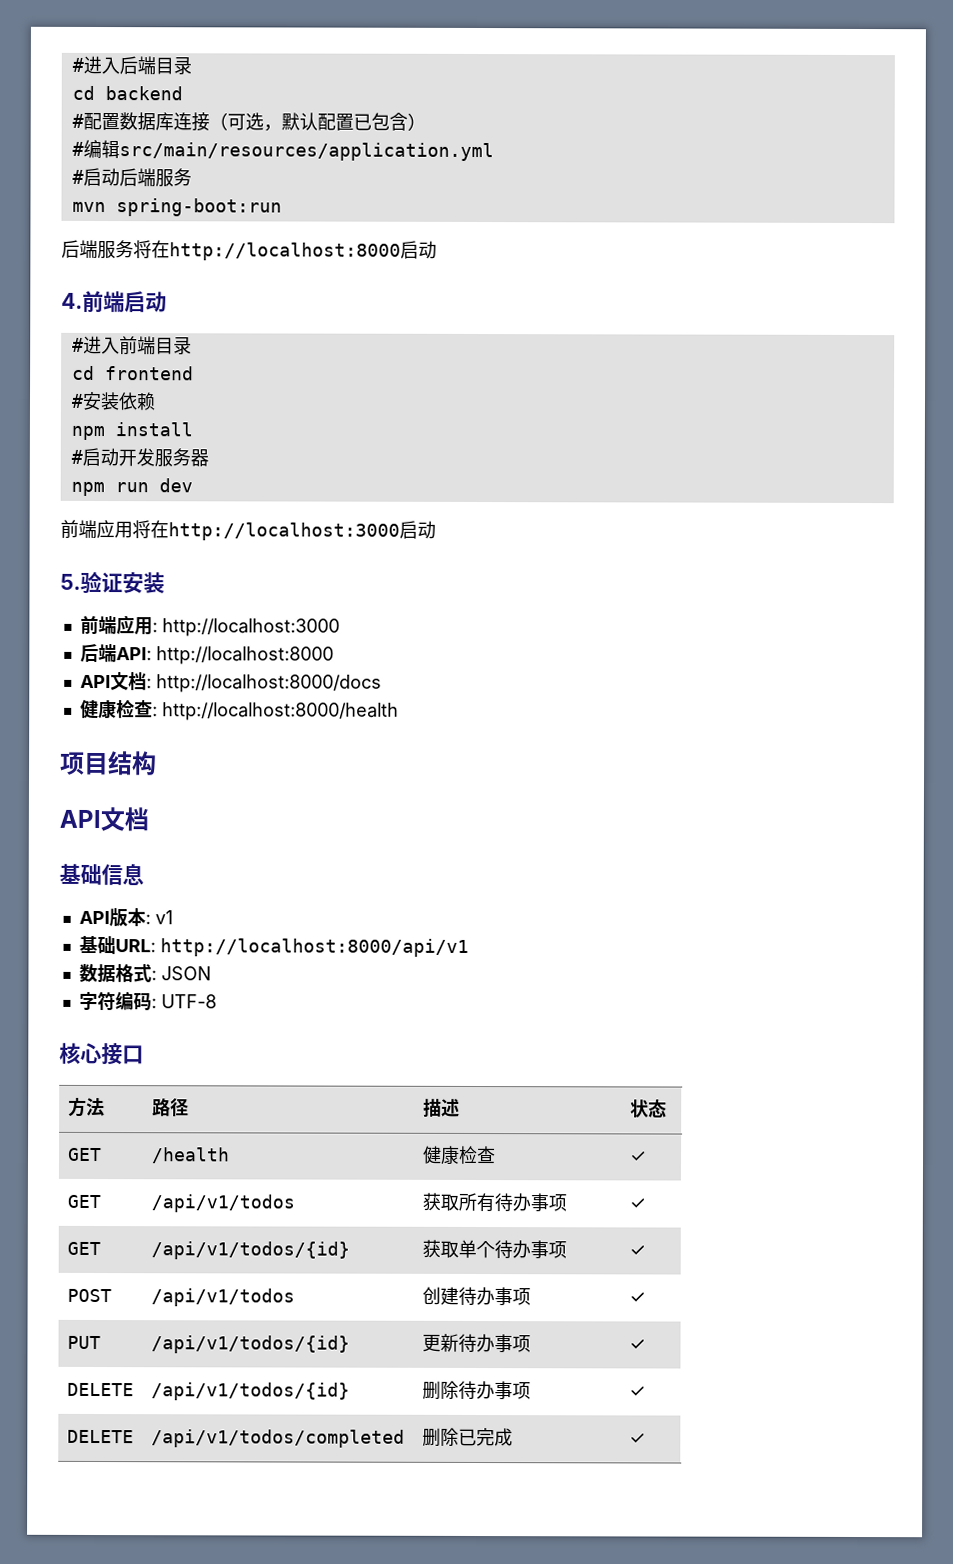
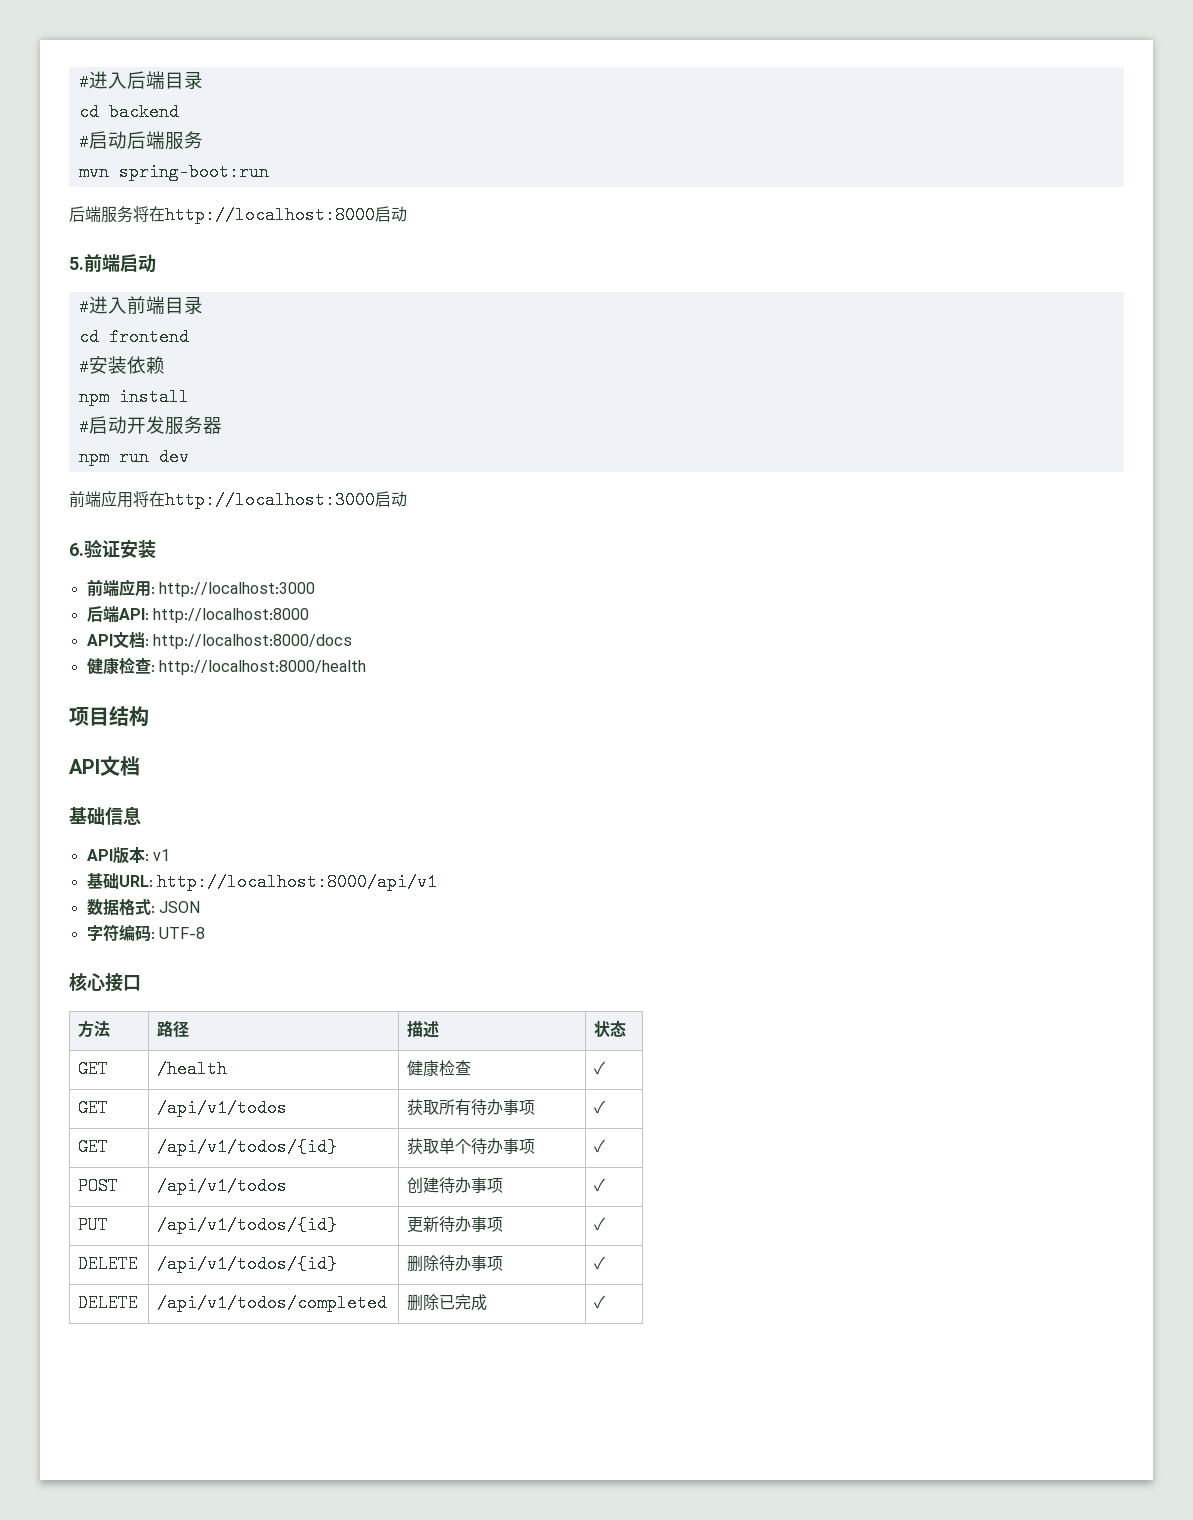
- #配置数据库连接（可选，默认配置已包含）
- #编辑src/main/resources/application.yml
- 4.前端启动
+ 5.前端启动
- 5.验证安装
+ 6.验证安装

